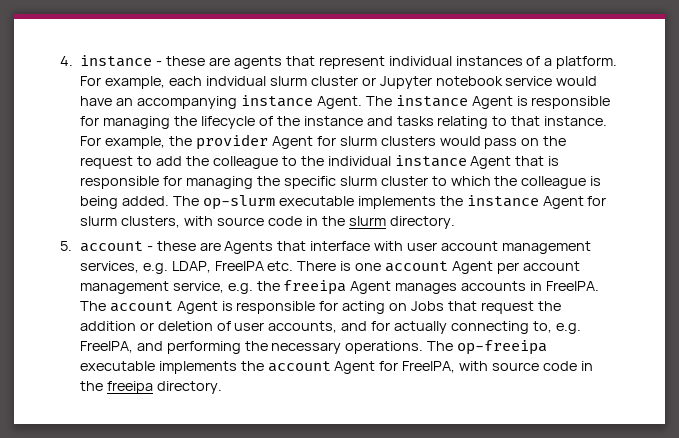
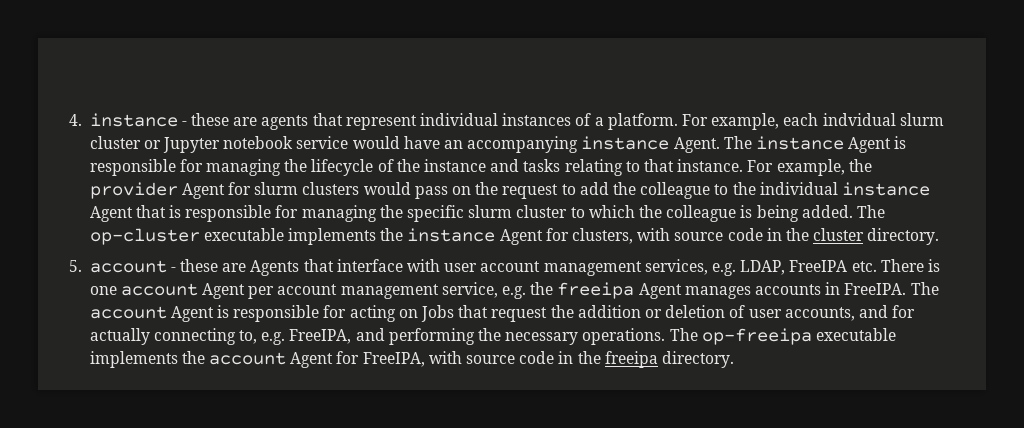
- The op-slurm executable implements the instance Agent for slurm clusters, with source code in the slurm directory.
+ The op-cluster executable implements the instance Agent for clusters, with source code in the cluster directory.

